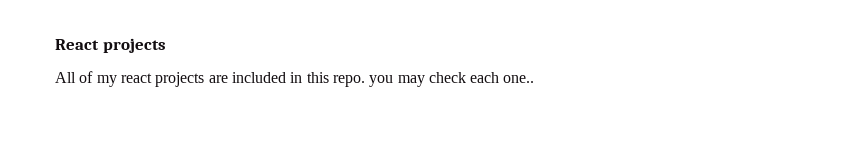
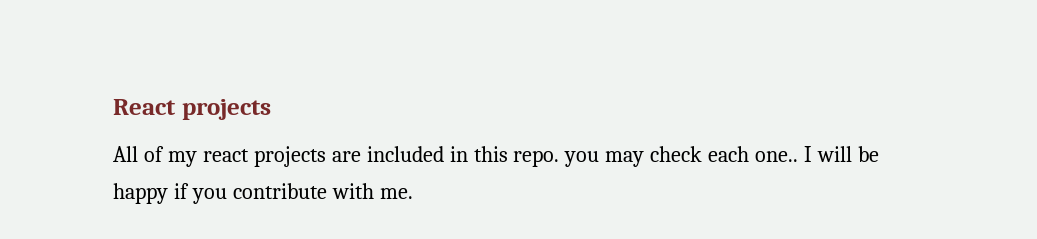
+ I will be happy if you contribute with me.

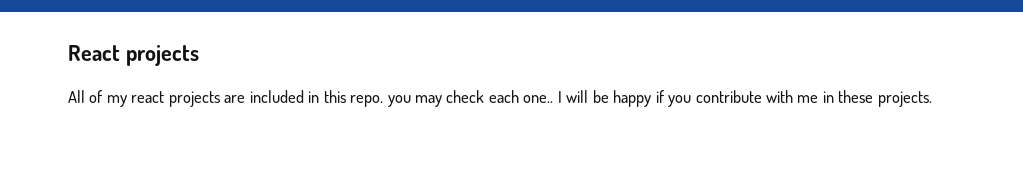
- I will be happy if you contribute with me.
+ I will be happy if you contribute with me in these projects.

